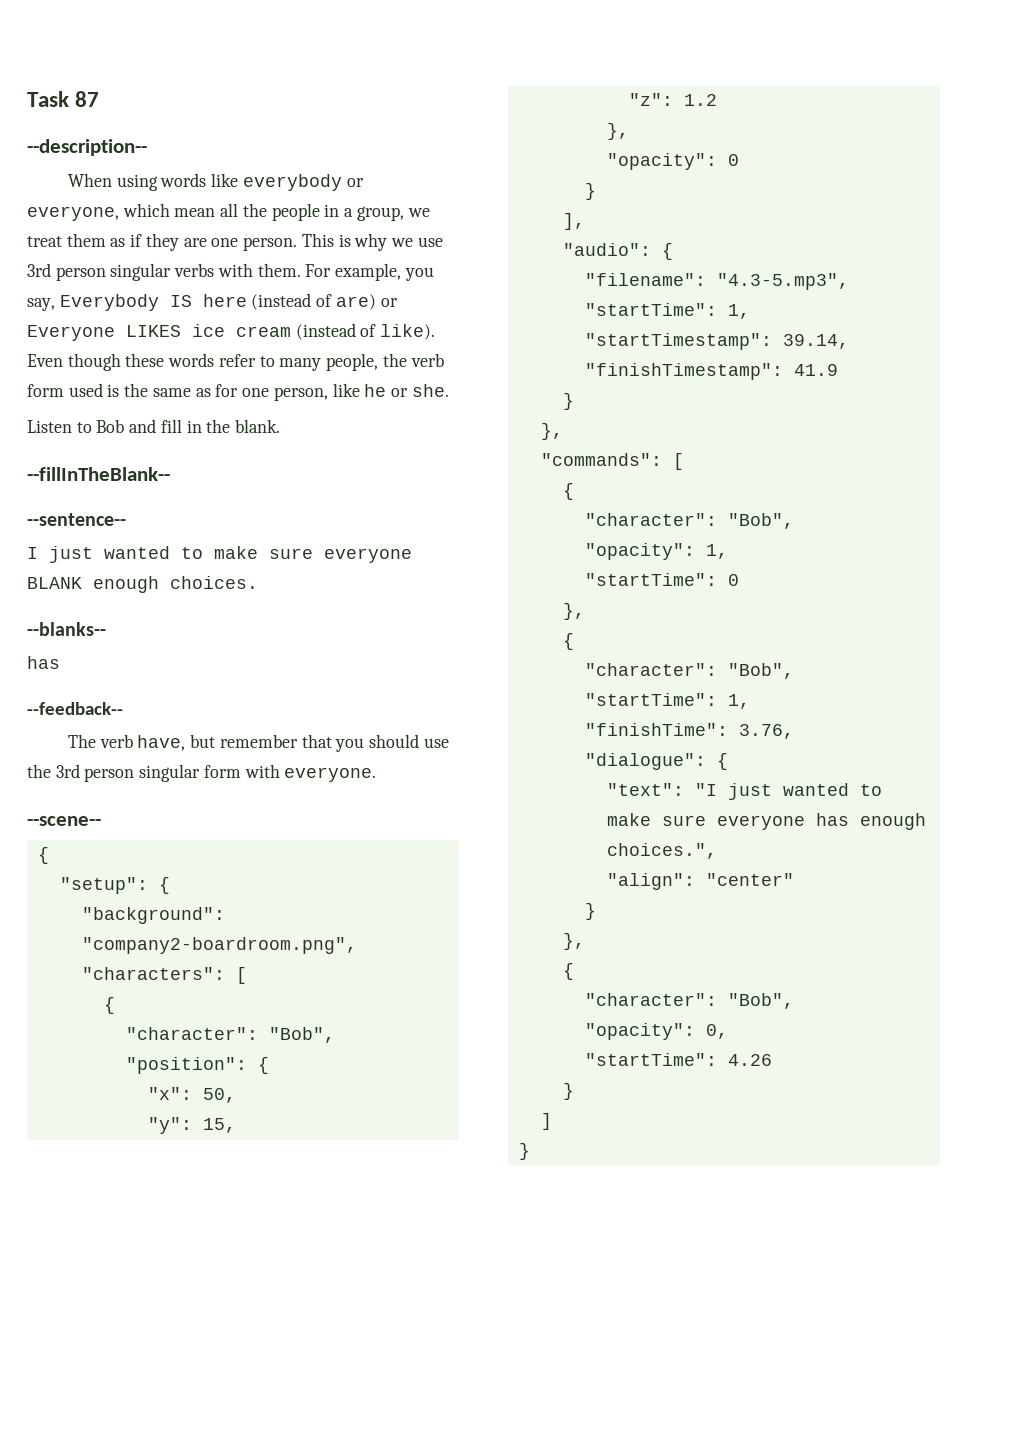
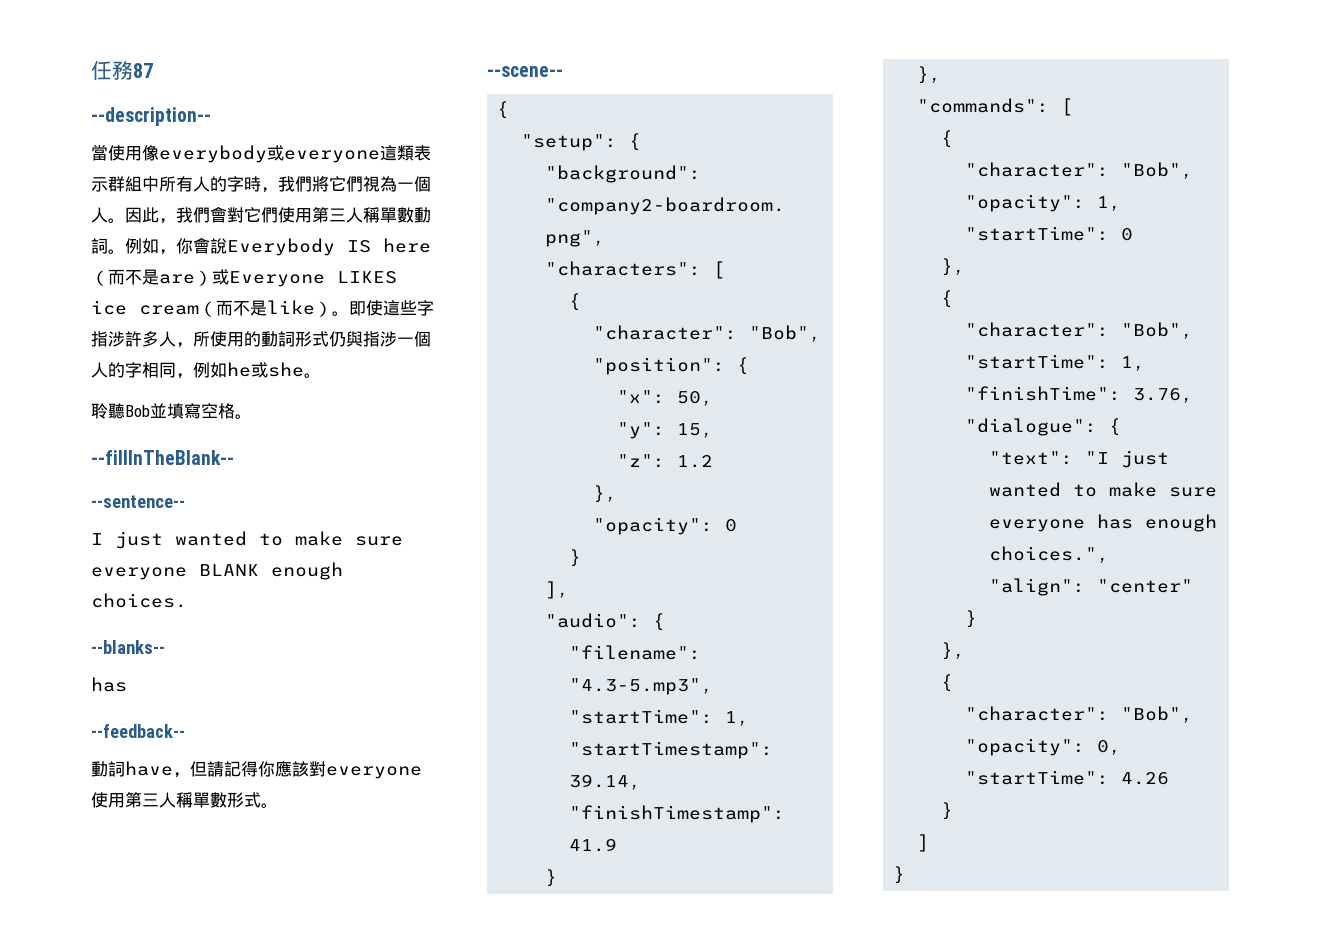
- Task 87
+ 任務87
- When using words like everybody or everyone, which mean all the people in a group, we treat them as if they are one person. This is why we use 3rd person singular verbs with them. For example, you say, Everybody IS here (instead of are) or Everyone LIKES ice cream (instead of like). Even though these words refer to many people, the verb form used is the same as for one person, like he or she.
- Listen to Bob and fill in the blank.
+ 當使用像everybody或everyone這類表示群組中所有人的字時，我們將它們視為一個人。因此，我們會對它們使用第三人稱單數動詞。例如，你會說Everybody IS here（而不是are）或Everyone LIKES ice cream（而不是like）。即使這些字指涉許多人，所使用的動詞形式仍與指涉一個人的字相同，例如he或she。
+ 聆聽Bob並填寫空格。
- The verb have, but remember that you should use the 3rd person singular form with everyone.
+ 動詞have，但請記得你應該對everyone使用第三人稱單數形式。

